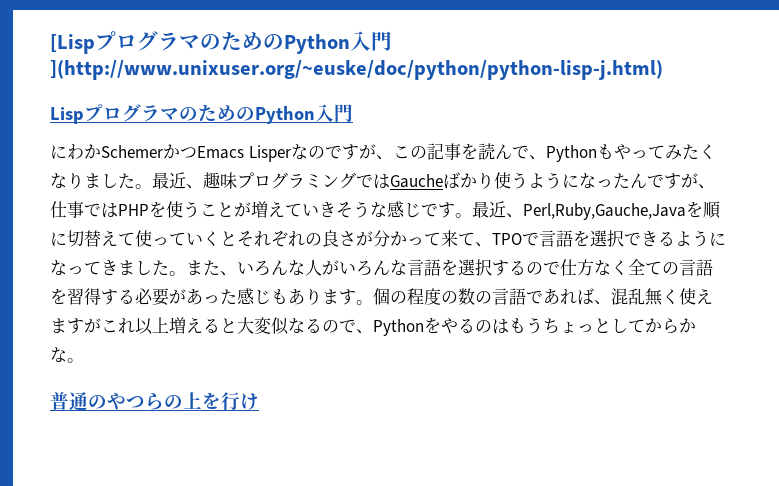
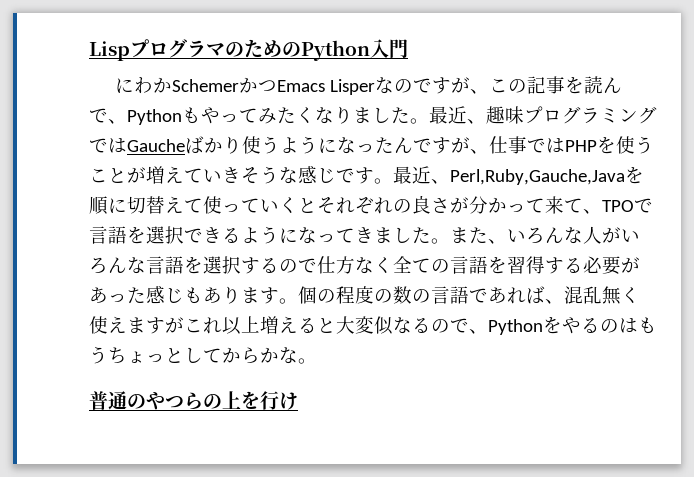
- [LispプログラマのためのPython入門](http://www.unixuser.org/~euske/doc/python/python-lisp-j.html)

